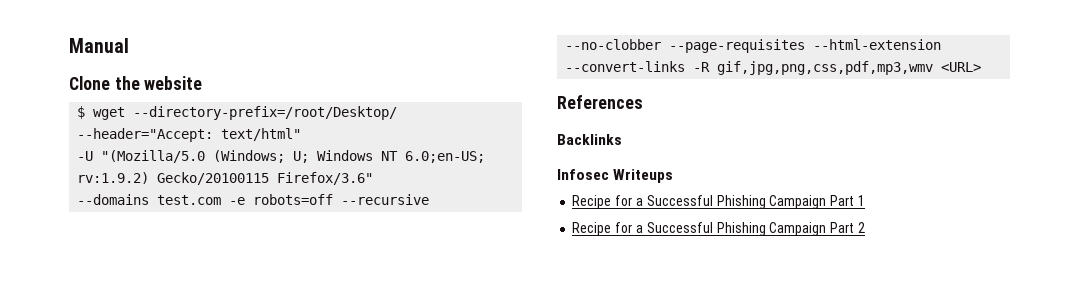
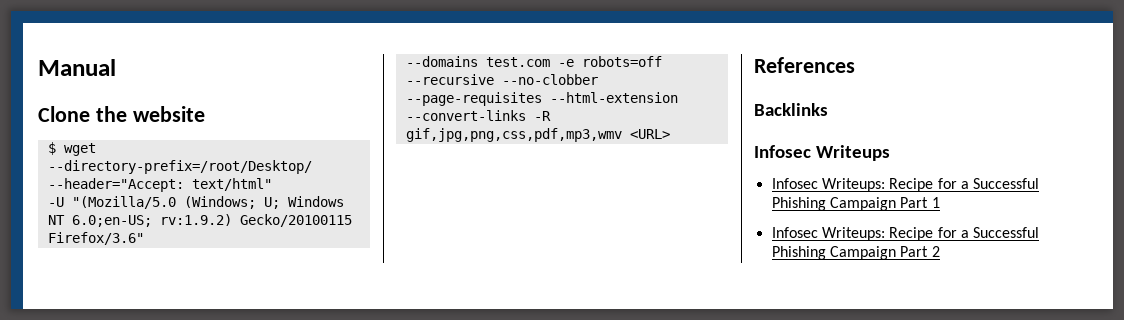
- Recipe for a Successful Phishing Campaign Part 1
+ Infosec Writeups: Recipe for a Successful Phishing Campaign Part 1
- Recipe for a Successful Phishing Campaign Part 2
+ Infosec Writeups: Recipe for a Successful Phishing Campaign Part 2

